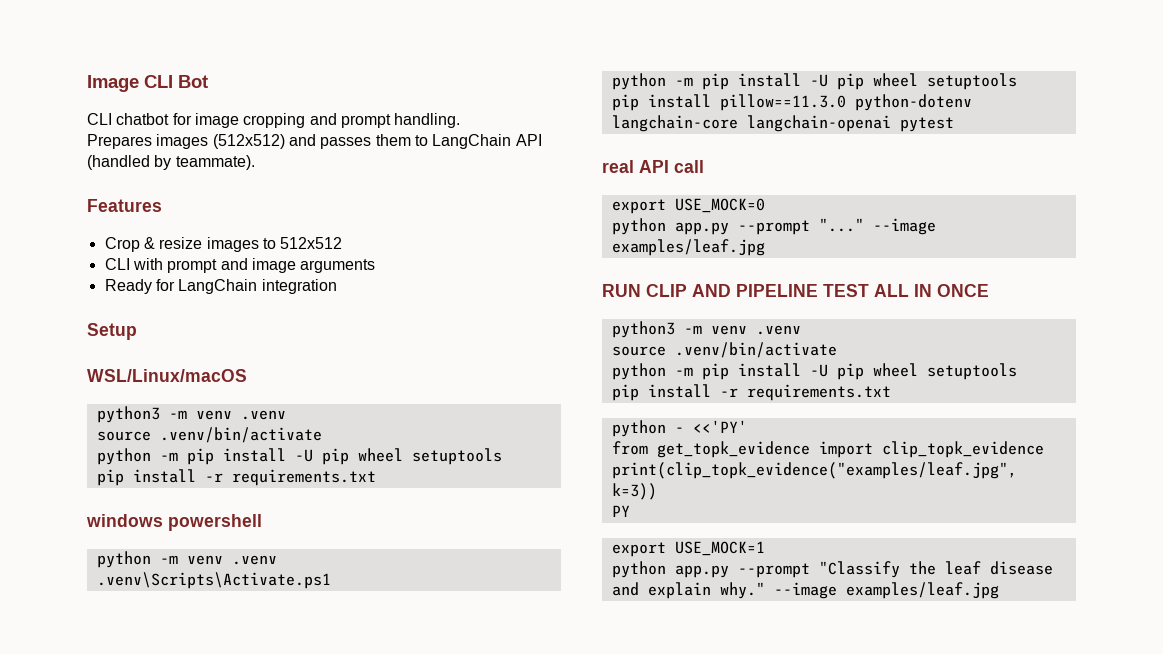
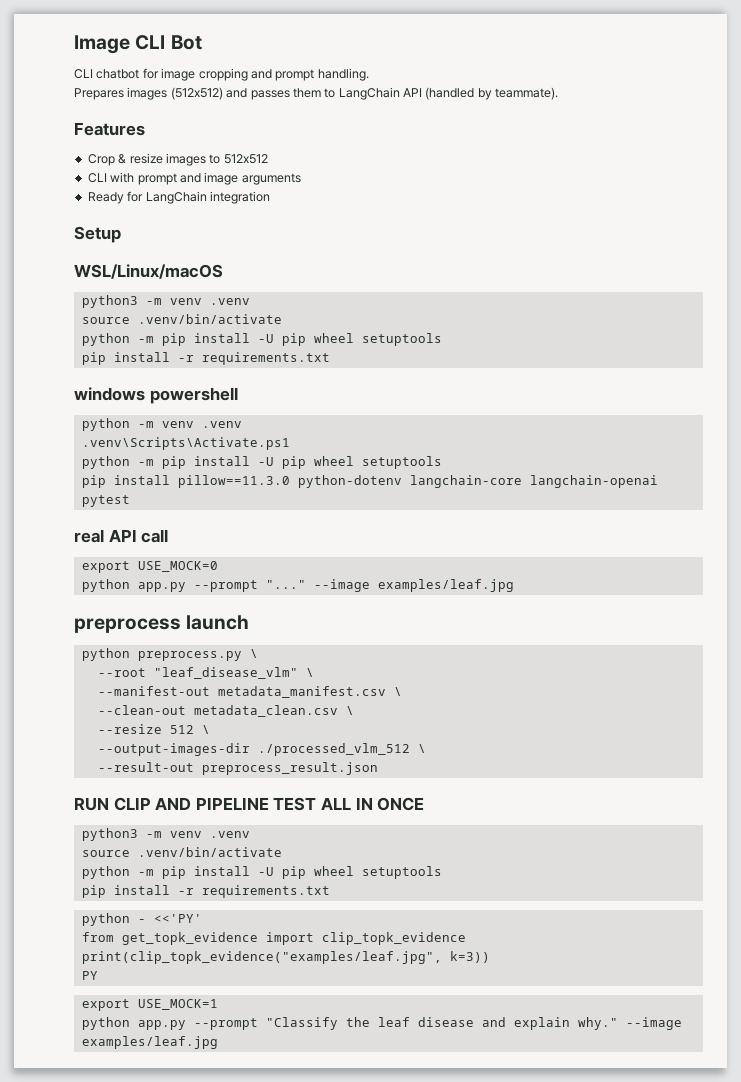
+ preprocess launch
+ python preprocess.py \
+ --root "leaf_disease_vlm" \
+ --manifest-out metadata_manifest.csv \
+ --clean-out metadata_clean.csv \
+ --resize 512 \
+ --output-images-dir ./processed_vlm_512 \
+ --result-out preprocess_result.json

